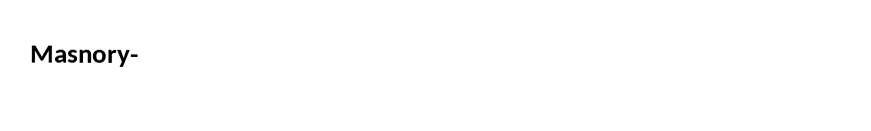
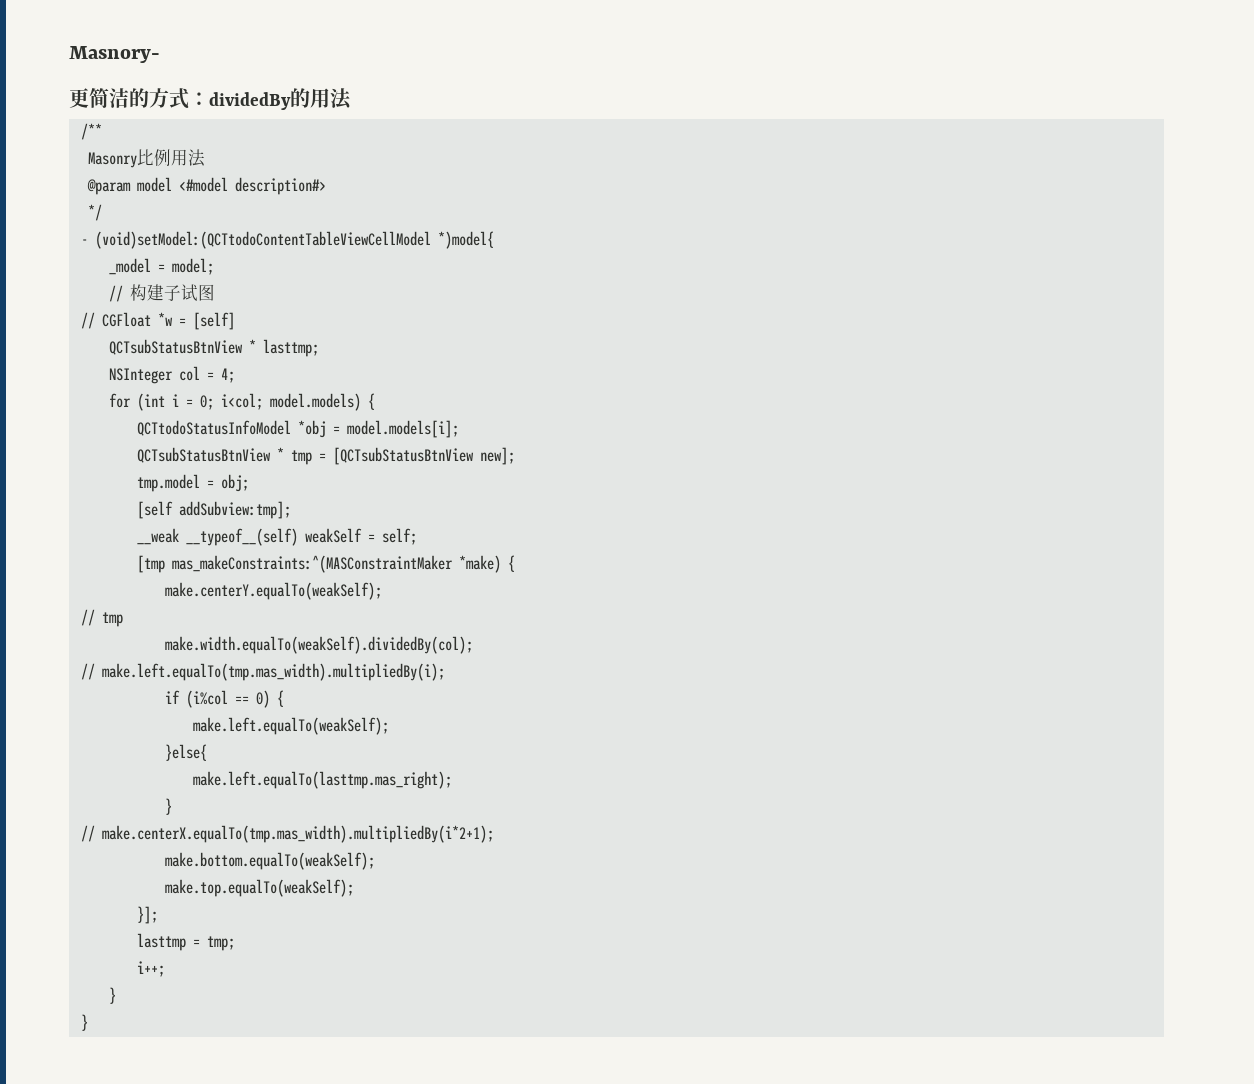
+ 更简洁的方式：dividedBy的用法
+ /**
+ Masonry比例用法
+ @param model <#model description#>
+ */
+ - (void)setModel:(QCTtodoContentTableViewCellModel *)model{
+ _model = model;
+ // 构建子试图
+ // CGFloat *w = [self]
+ QCTsubStatusBtnView * lasttmp;
+ NSInteger col = 4;
+ for (int i = 0; i<col; model.models) {
+ QCTtodoStatusInfoModel *obj = model.models[i];
+ QCTsubStatusBtnView * tmp = [QCTsubStatusBtnView new];
+ tmp.model = obj;
+ [self addSubview:tmp];
+ __weak __typeof__(self) weakSelf = self;
+ [tmp mas_makeConstraints:^(MASConstraintMaker *make) {
+ make.centerY.equalTo(weakSelf);
+ // tmp
+ make.width.equalTo(weakSelf).dividedBy(col);
+ // make.left.equalTo(tmp.mas_width).multipliedBy(i);
+ if (i%col == 0) {
+ make.left.equalTo(weakSelf);
+ }else{
+ make.left.equalTo(lasttmp.mas_right);
+ }
+ // make.centerX.equalTo(tmp.mas_width).multipliedBy(i*2+1);
+ make.bottom.equalTo(weakSelf);
+ make.top.equalTo(weakSelf);
+ }];
+ lasttmp = tmp;
+ i++;
+ }
+ }

